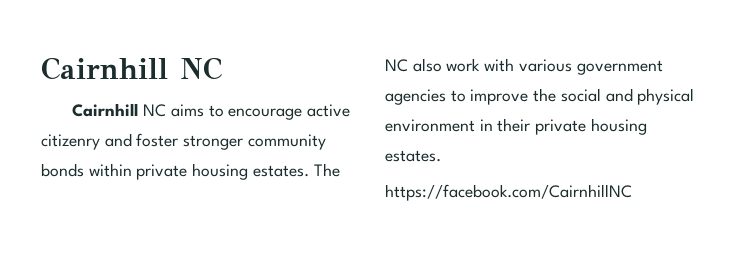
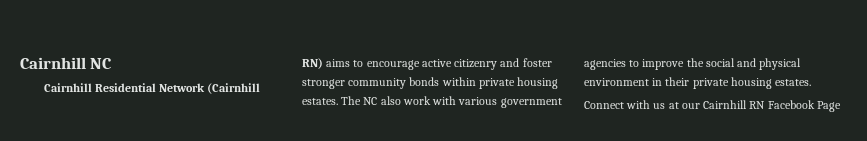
- Cairnhill NC aims to encourage active citizenry and foster stronger community bonds within private housing estates.
+ Cairnhill Residential Network (Cairnhill RN) aims to encourage active citizenry and foster stronger community bonds within private housing estates.
- https://facebook.com/CairnhillNC
+ Connect with us at our Cairnhill RN Facebook Page

